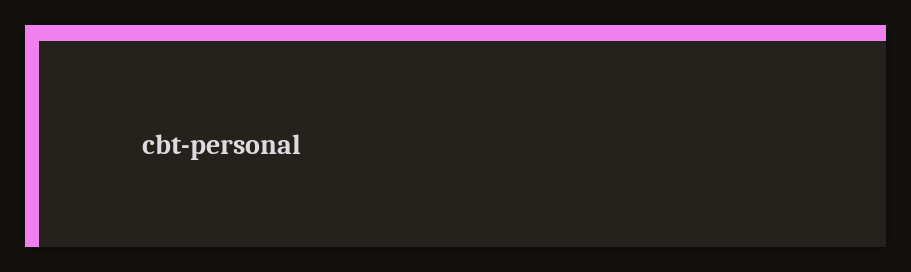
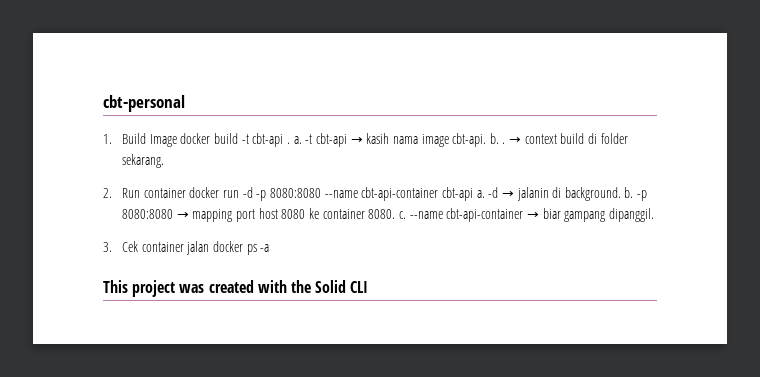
+ 1. Build Image docker build -t cbt-api . a. -t cbt-api → kasih nama image cbt-api. b. . → context build di folder sekarang.
+ 2. Run container docker run -d -p 8080:8080 --name cbt-api-container cbt-api a. -d → jalanin di background. b. -p 8080:8080 → mapping port host 8080 ke container 8080. c. --name cbt-api-container → biar gampang dipanggil.
+ 3. Cek container jalan docker ps -a
+ This project was created with the Solid CLI

